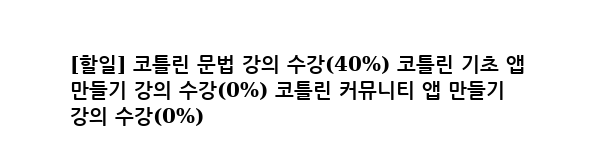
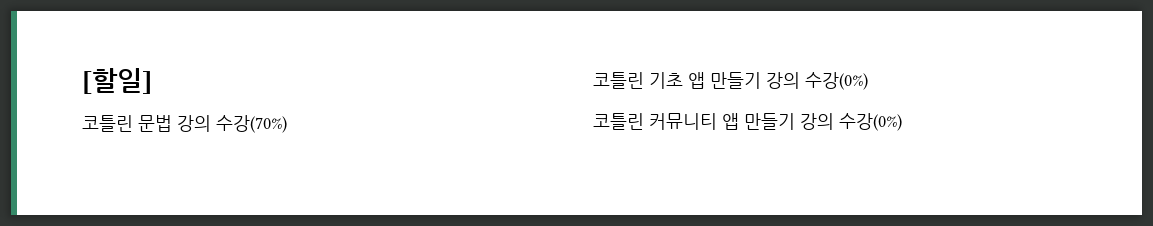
- [할일] 코틀린 문법 강의 수강(40%) 코틀린 기초 앱 만들기 강의 수강(0%) 코틀린 커뮤니티 앱 만들기 강의 수강(0%)
+ [할일]
+ 코틀린 문법 강의 수강(70%)
+ 코틀린 기초 앱 만들기 강의 수강(0%)
+ 코틀린 커뮤니티 앱 만들기 강의 수강(0%)

